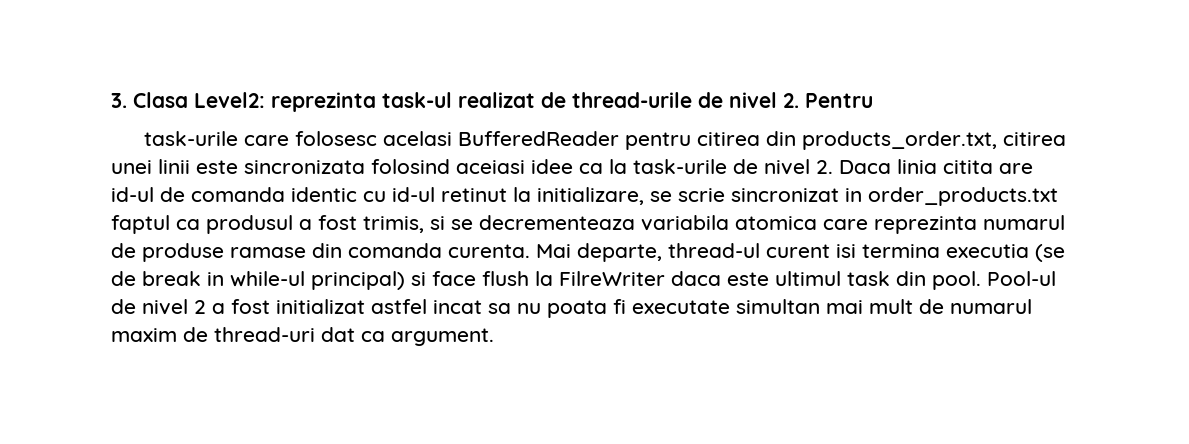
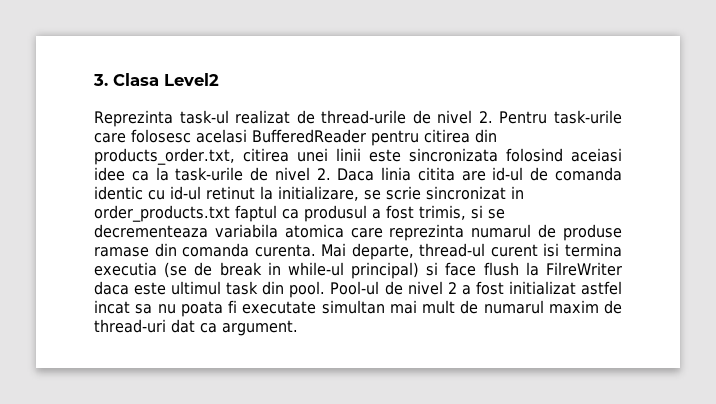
- 3. Clasa Level2: reprezinta task-ul realizat de thread-urile de nivel 2. Pentru
- task-urile care folosesc acelasi BufferedReader pentru citirea din products_order.txt, citirea unei linii este sincronizata folosind aceiasi idee ca la task-urile de nivel 2. Daca linia citita are id-ul de comanda identic cu id-ul retinut la initializare, se scrie sincronizat in order_products.txt faptul ca produsul a fost trimis, si se decrementeaza variabila atomica care reprezinta numarul de produse ramase din comanda curenta.
+ 3. Clasa Level2
+ Reprezinta task-ul realizat de thread-urile de nivel 2. Pentru task-urile care folosesc acelasi BufferedReader pentru citirea din products_order.txt, citirea unei linii este sincronizata folosind aceiasi idee ca la task-urile de nivel 2. Daca linia citita are id-ul de comanda identic cu id-ul retinut la initializare, se scrie sincronizat in order_products.txt faptul ca produsul a fost trimis, si se decrementeaza variabila atomica care reprezinta numarul de produse ramase din comanda curenta.

